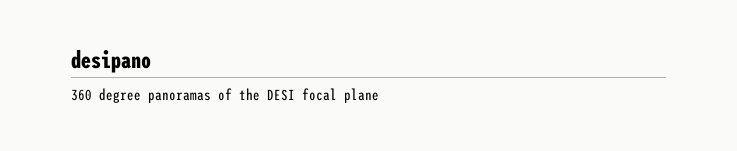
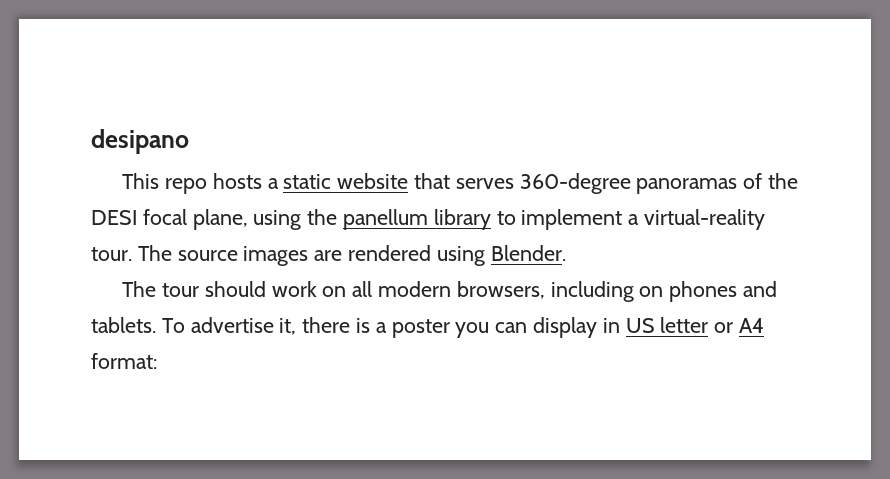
- 360 degree panoramas of the DESI focal plane
+ This repo hosts a static website that serves 360-degree panoramas of the DESI focal plane, using the panellum library to implement a virtual-reality tour. The source images are rendered using Blender.
+ The tour should work on all modern browsers, including on phones and tablets. To advertise it, there is a poster you can display in US letter or A4 format:

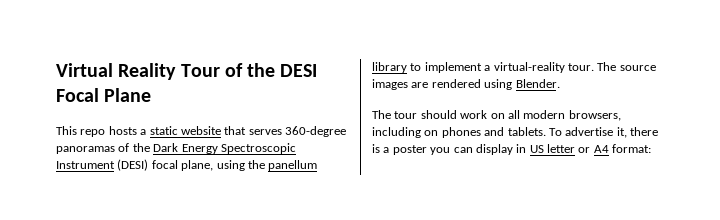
- desipano
+ Virtual Reality Tour of the DESI Focal Plane
- This repo hosts a static website that serves 360-degree panoramas of the DESI focal plane, using the panellum library to implement a virtual-reality tour.
+ This repo hosts a static website that serves 360-degree panoramas of the Dark Energy Spectroscopic Instrument (DESI) focal plane, using the panellum library to implement a virtual-reality tour.

